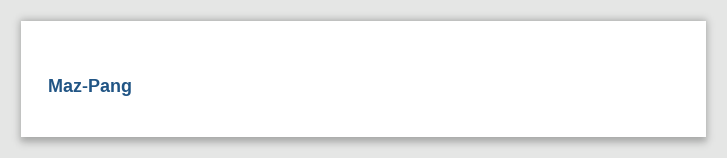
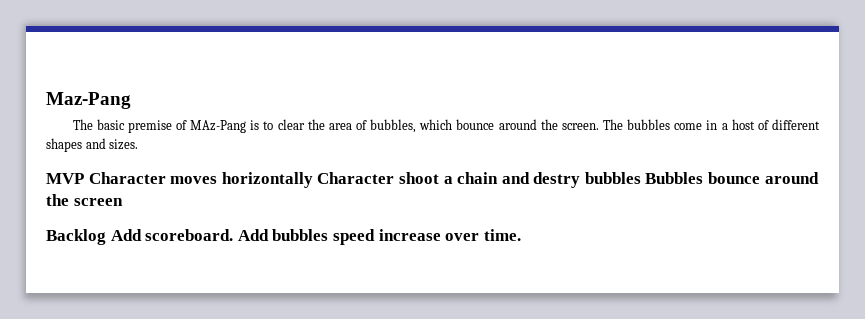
+ The basic premise of MAz-Pang is to clear the area of bubbles, which bounce around the screen. The bubbles come in a host of different shapes and sizes.
+ MVP Character moves horizontally Character shoot a chain and destry bubbles Bubbles bounce around the screen
+ Backlog Add scoreboard. Add bubbles speed increase over time.

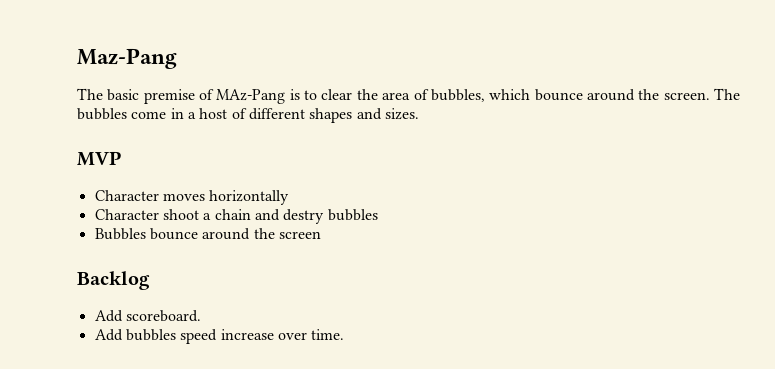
- MVP Character moves horizontally Character shoot a chain and destry bubbles Bubbles bounce around the screen
+ MVP
+ Character moves horizontally
+ Character shoot a chain and destry bubbles
+ Bubbles bounce around the screen
- Backlog Add scoreboard. Add bubbles speed increase over time.
+ Backlog
+ Add scoreboard.
+ Add bubbles speed increase over time.

